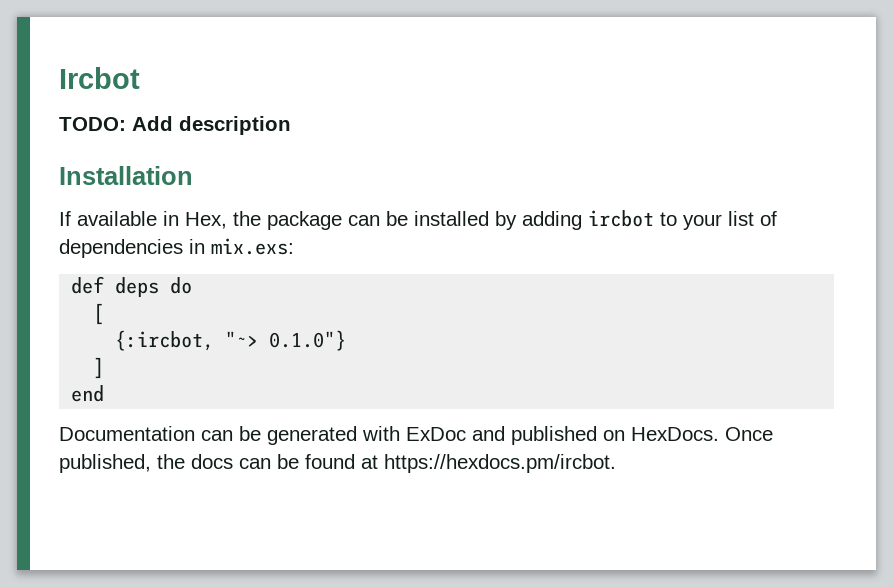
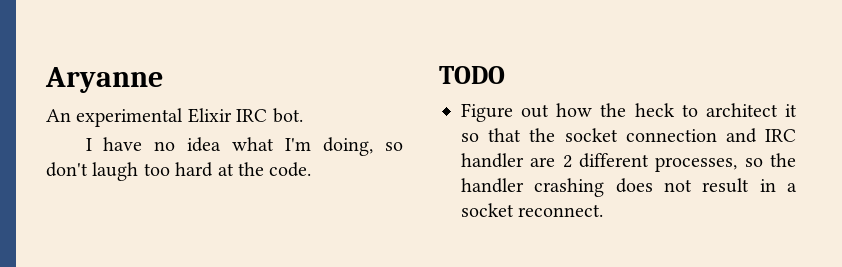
- Ircbot
- TODO: Add description
- Installation
- If available in Hex, the package can be installed by adding ircbot to your list of dependencies in mix.exs:
- def deps do
- [
- {:ircbot, "~> 0.1.0"}
- ]
- end
- Documentation can be generated with ExDoc and published on HexDocs. Once published, the docs can be found at https://hexdocs.pm/ircbot.
+ Aryanne
+ An experimental Elixir IRC bot.
+ I have no idea what I'm doing, so don't laugh too hard at the code.
+ TODO
+ Figure out how the heck to architect it so that the socket connection and IRC handler are 2 different processes, so the handler crashing does not result in a socket reconnect.

